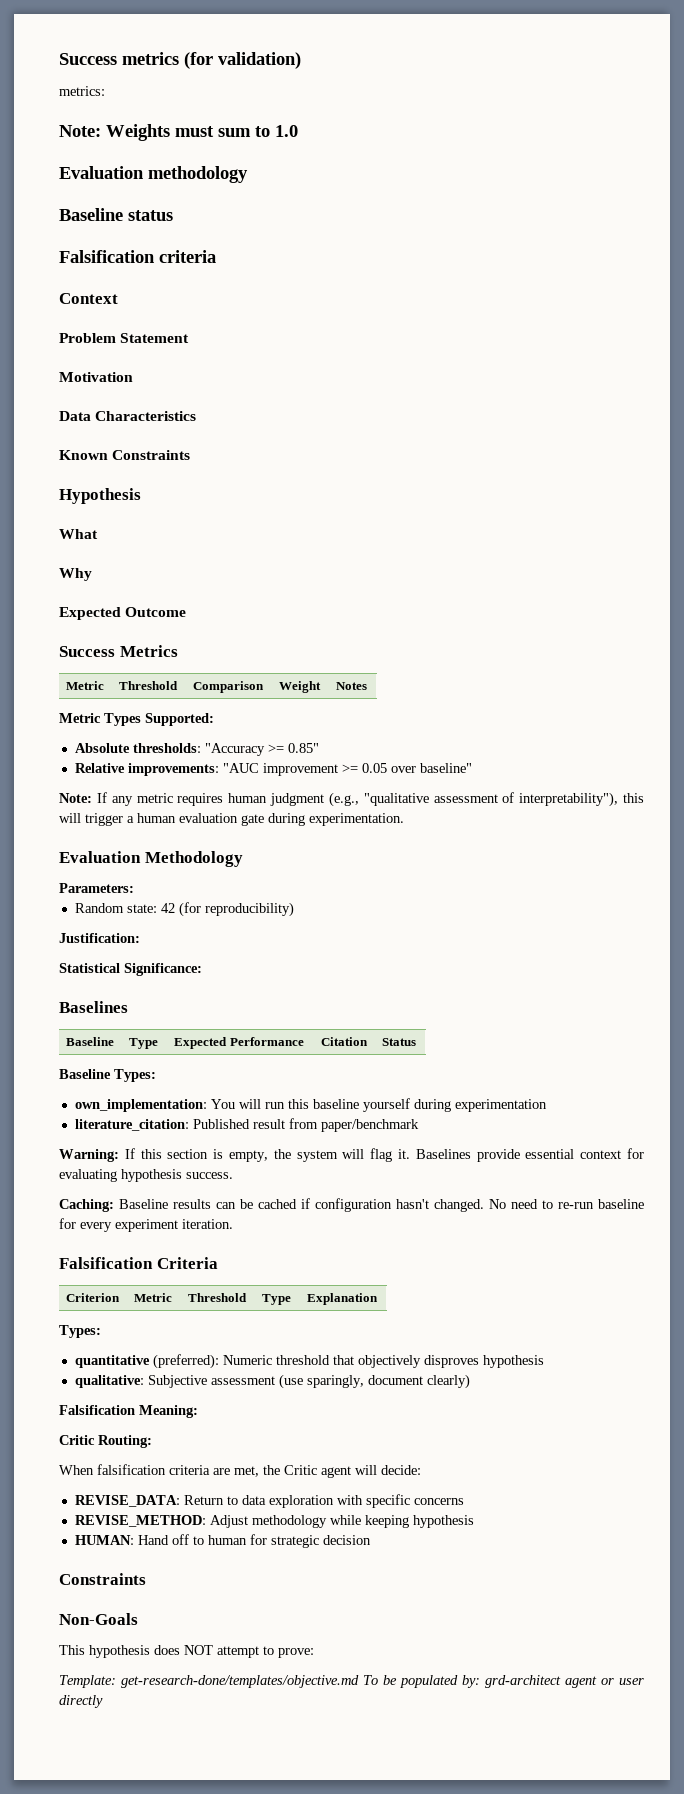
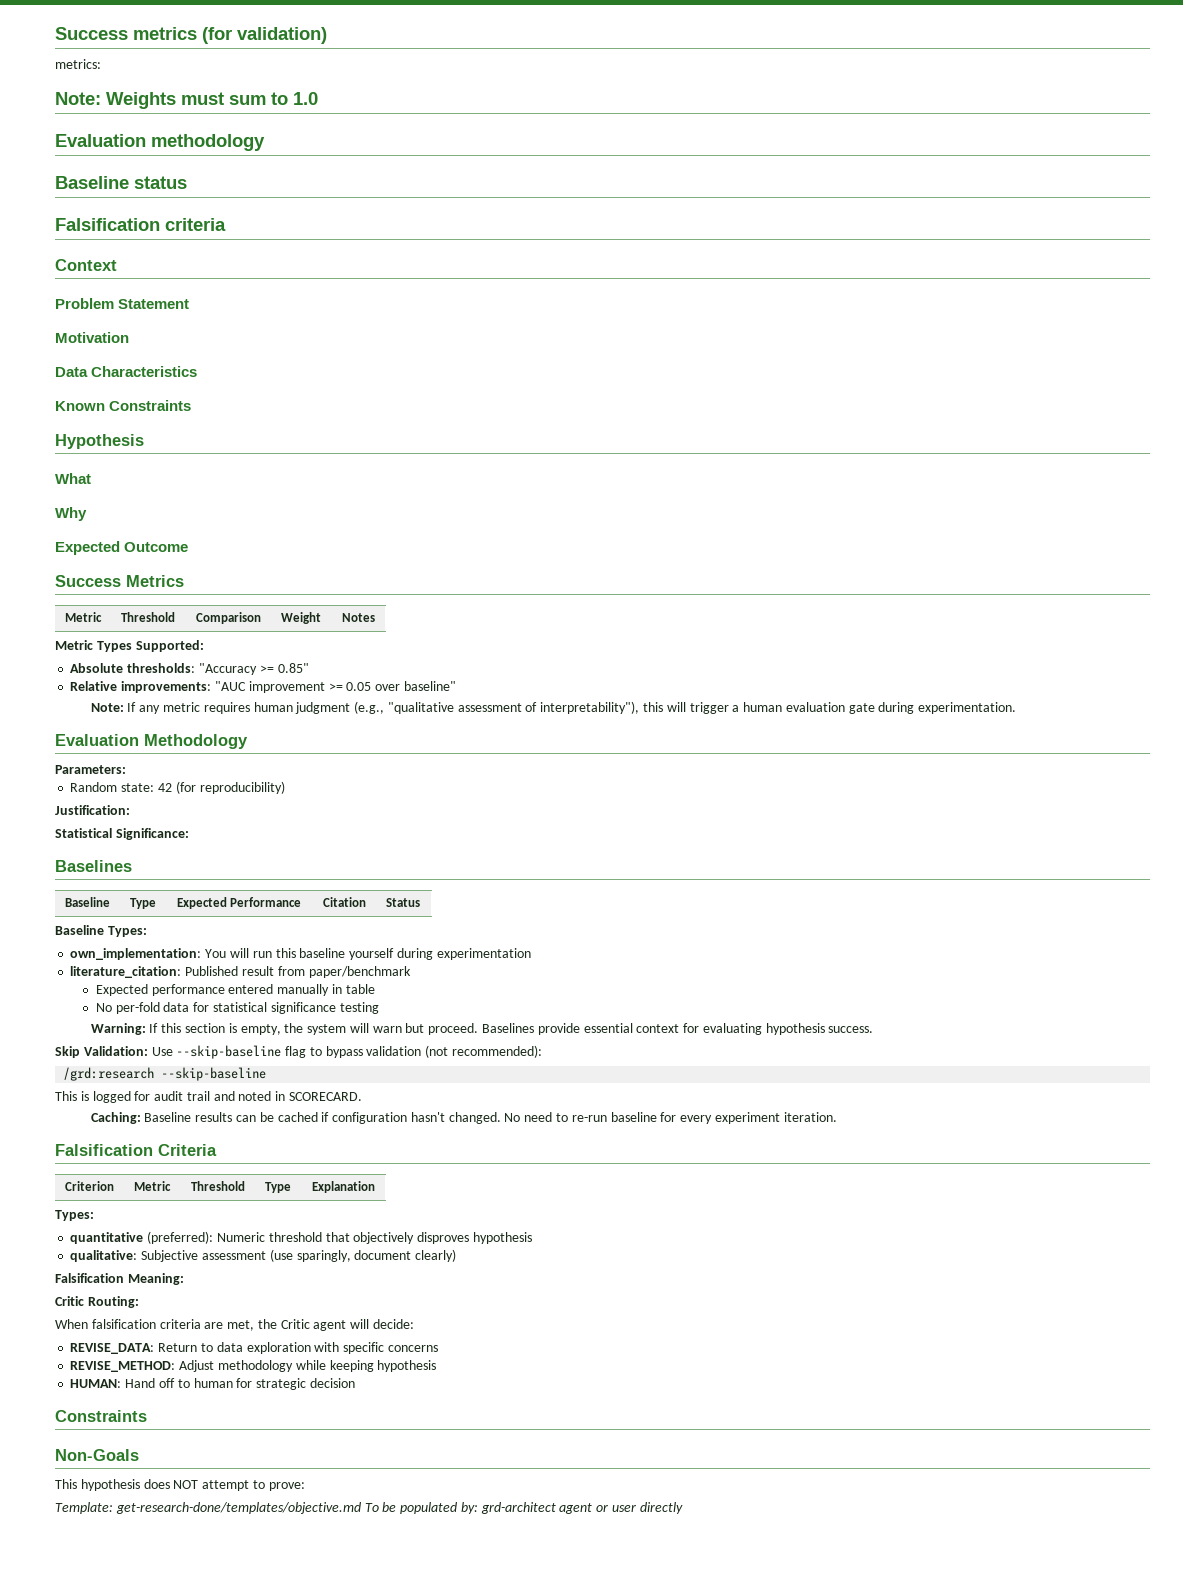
+ Expected performance entered manually in table
+ No per-fold data for statistical significance testing
- Warning: If this section is empty, the system will flag it.
+ Warning: If this section is empty, the system will warn but proceed.
+ Skip Validation: Use --skip-baseline flag to bypass validation (not recommended):
+ /grd:research --skip-baseline
+ This is logged for audit trail and noted in SCORECARD.

